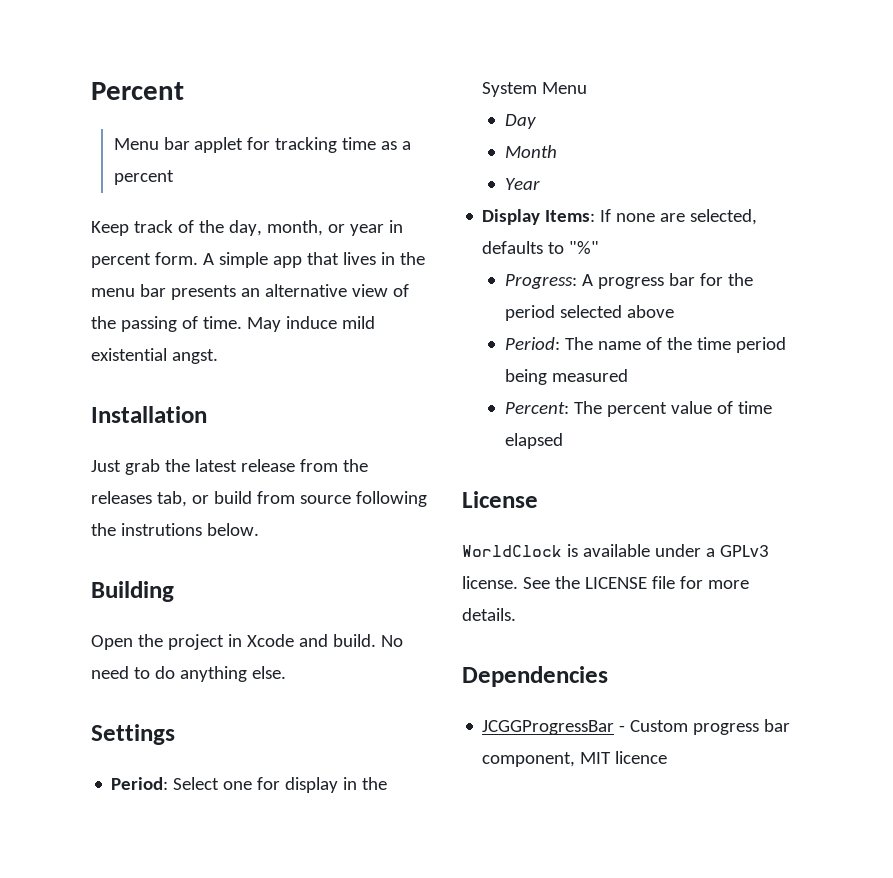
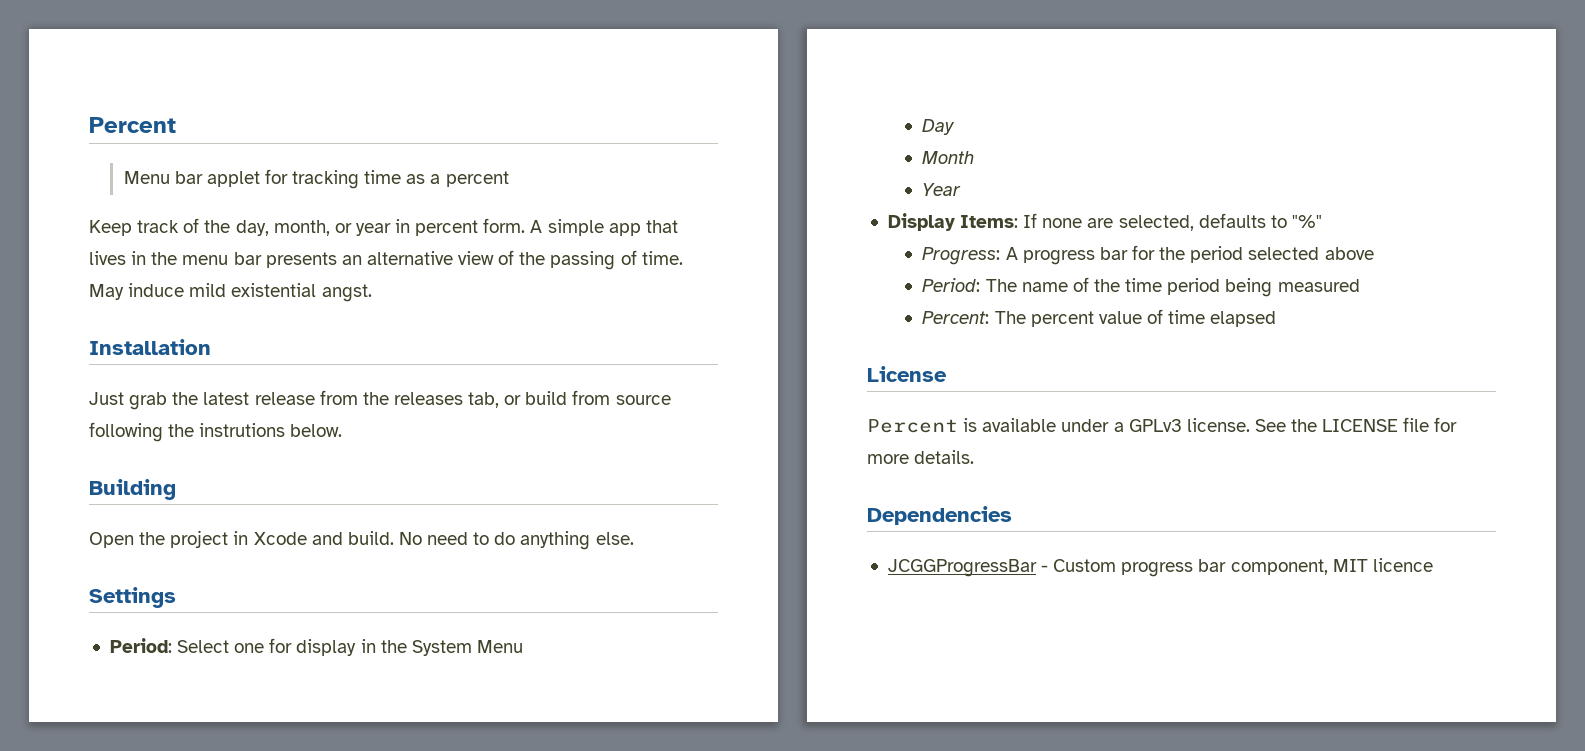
- WorldClock is available under a GPLv3 license.
+ Percent is available under a GPLv3 license.

